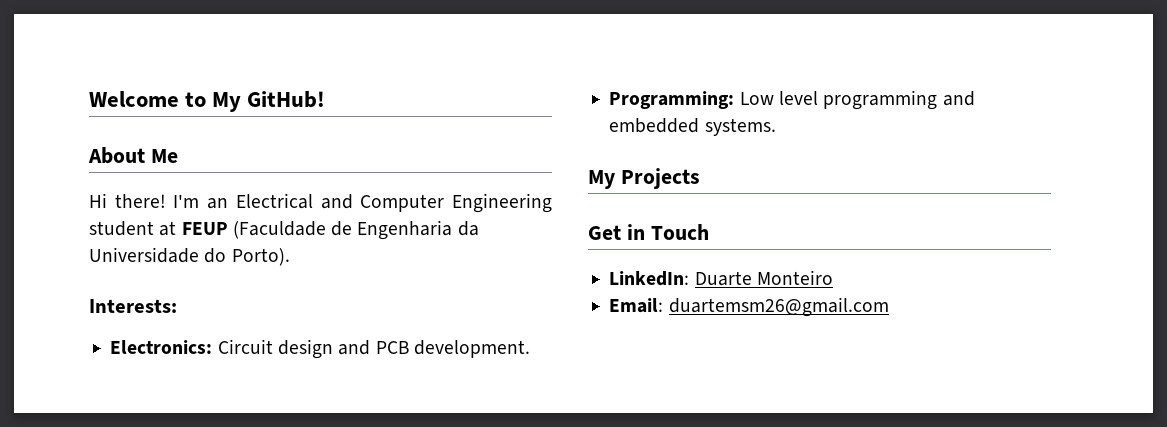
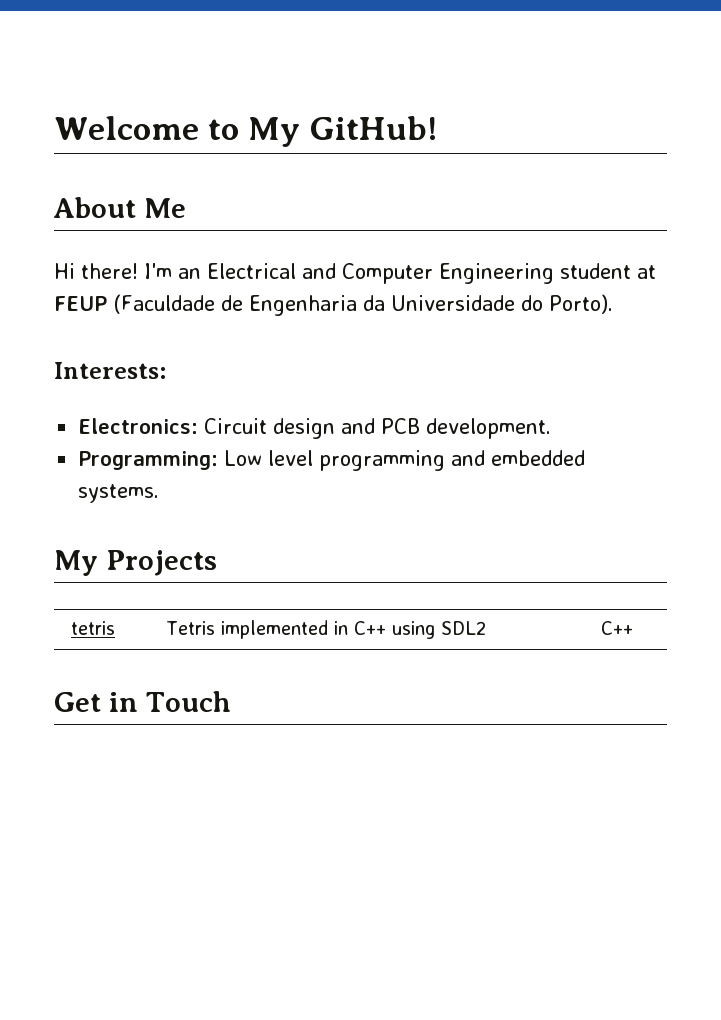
+ tetris | Tetris implemented in C++ using SDL2 | C++
  Get in Touch
- LinkedIn: Duarte Monteiro
- Email: duartemsm26@gmail.com

